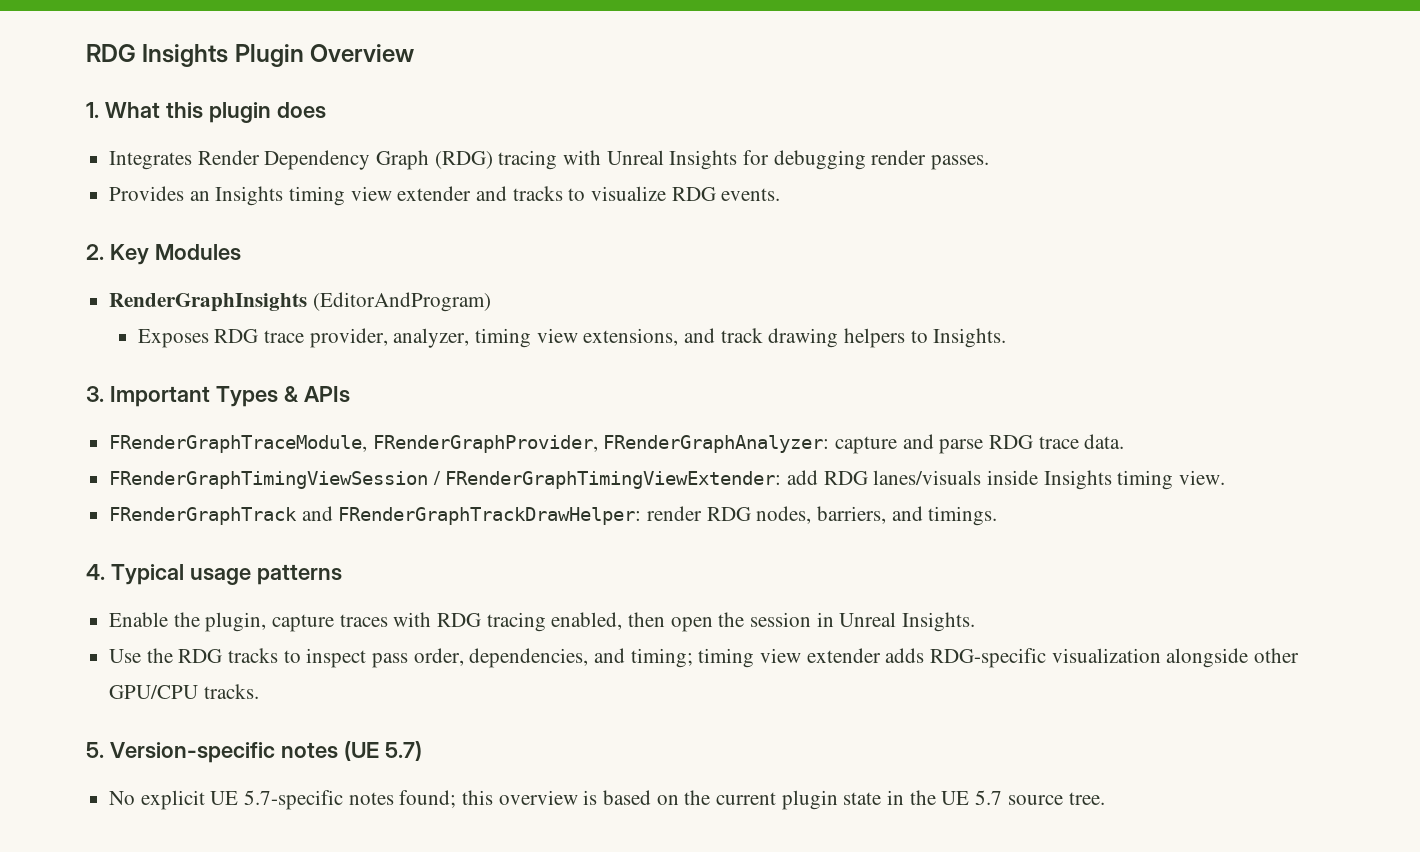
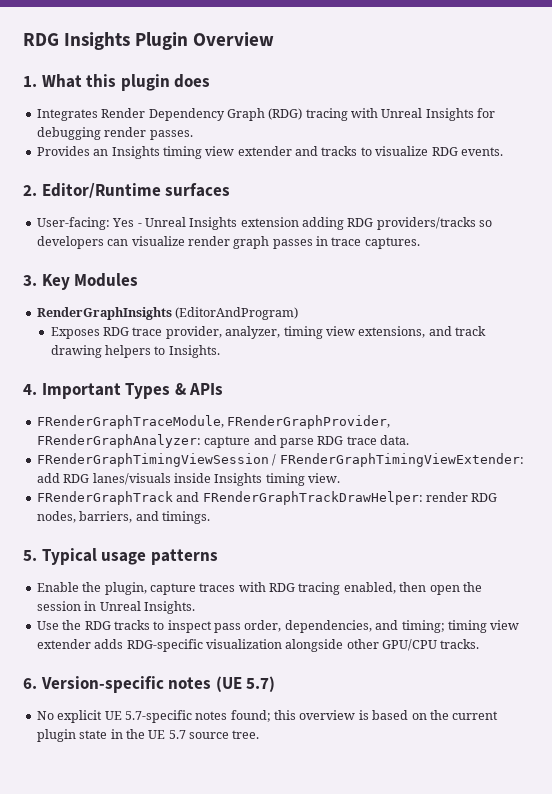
- 2. Key Modules
+ 2. Editor/Runtime surfaces
+ User-facing: Yes - Unreal Insights extension adding RDG providers/tracks so developers can visualize render graph passes in trace captures.
+ 3. Key Modules
- 3. Important Types & APIs
+ 4. Important Types & APIs
- 4. Typical usage patterns
+ 5. Typical usage patterns
- 5. Version-specific notes (UE 5.7)
+ 6. Version-specific notes (UE 5.7)

